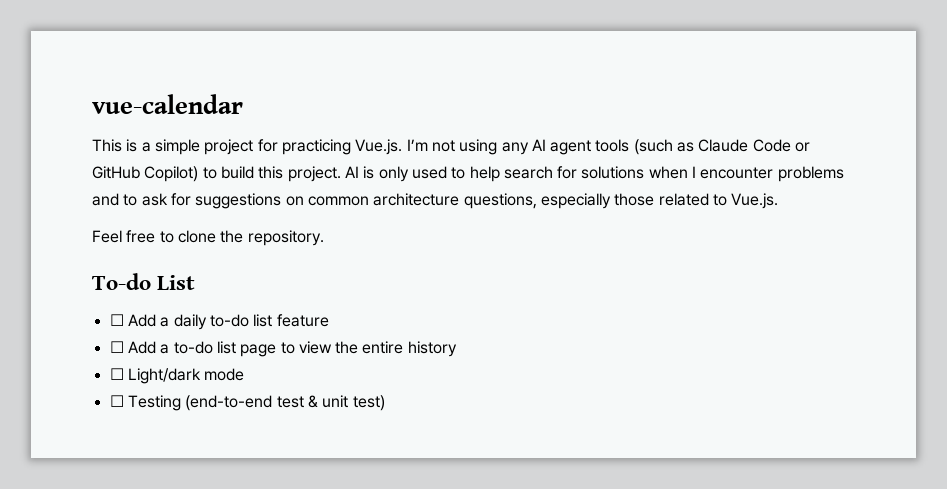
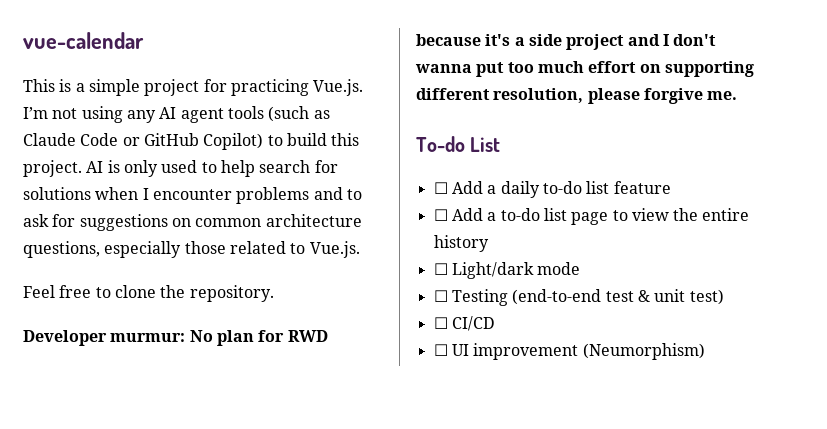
+ Developer murmur: No plan for RWD because it's a side project and I don't wanna put too much effort on supporting different resolution, please forgive me.
+ ☐ CI/CD
+ ☐ UI improvement (Neumorphism)

